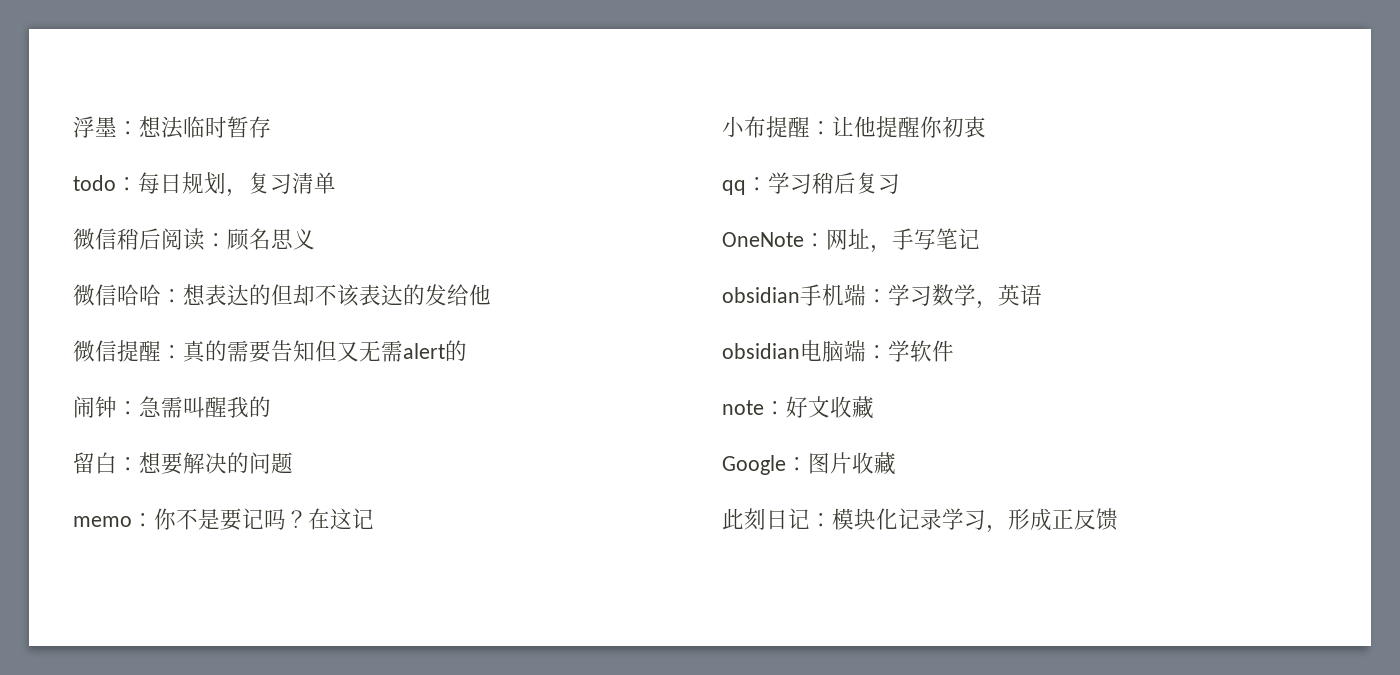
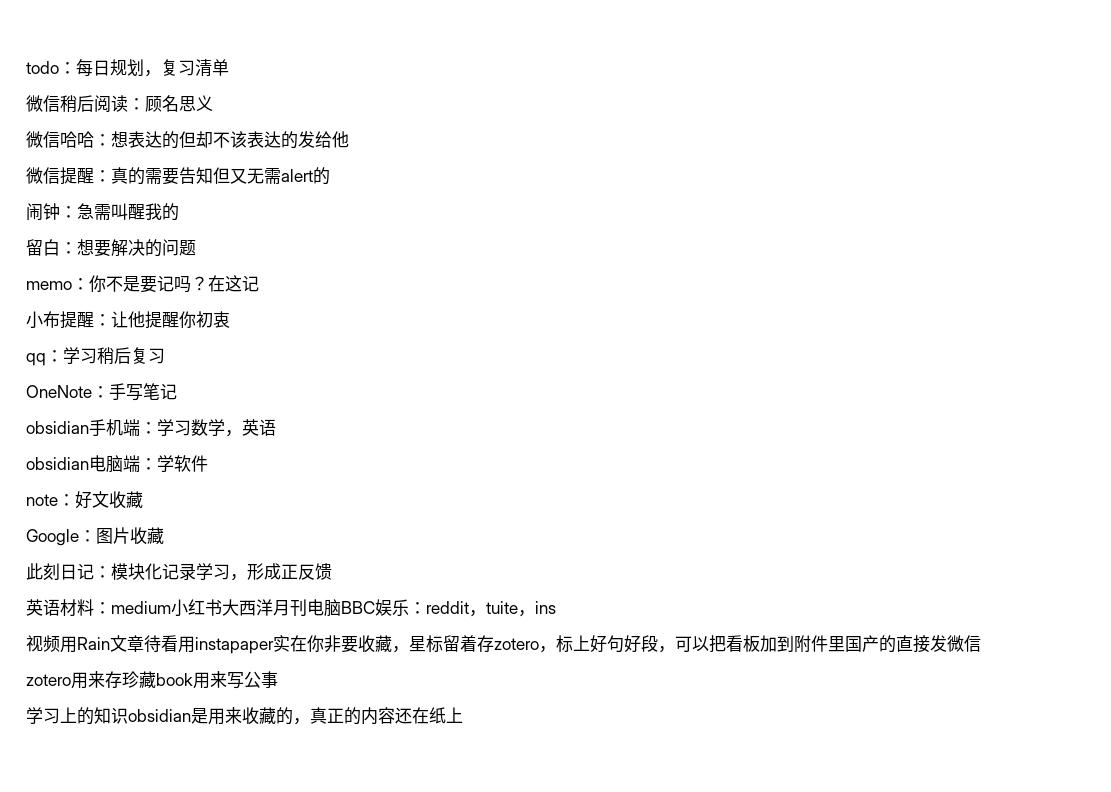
- 浮墨：想法临时暂存
- OneNote：网址，手写笔记
+ OneNote：手写笔记
+ 英语材料：medium小红书大西洋月刊电脑BBC娱乐：reddit，tuite，ins
+ 视频用Rain文章待看用instapaper实在你非要收藏，星标留着存zotero，标上好句好段，可以把看板加到附件里国产的直接发微信
+ zotero用来存珍藏book用来写公事
+ 学习上的知识obsidian是用来收藏的，真正的内容还在纸上

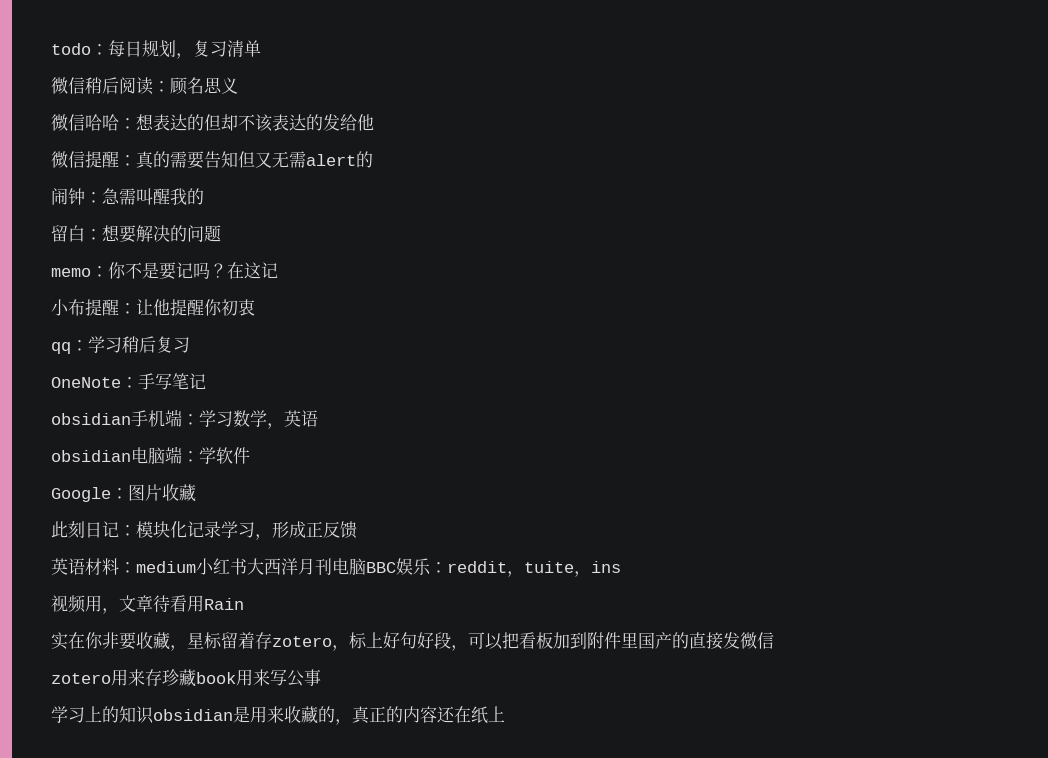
- note：好文收藏
- 视频用Rain文章待看用instapaper实在你非要收藏，星标留着存zotero，标上好句好段，可以把看板加到附件里国产的直接发微信
+ 视频用，文章待看用Rain
+ 实在你非要收藏，星标留着存zotero，标上好句好段，可以把看板加到附件里国产的直接发微信

